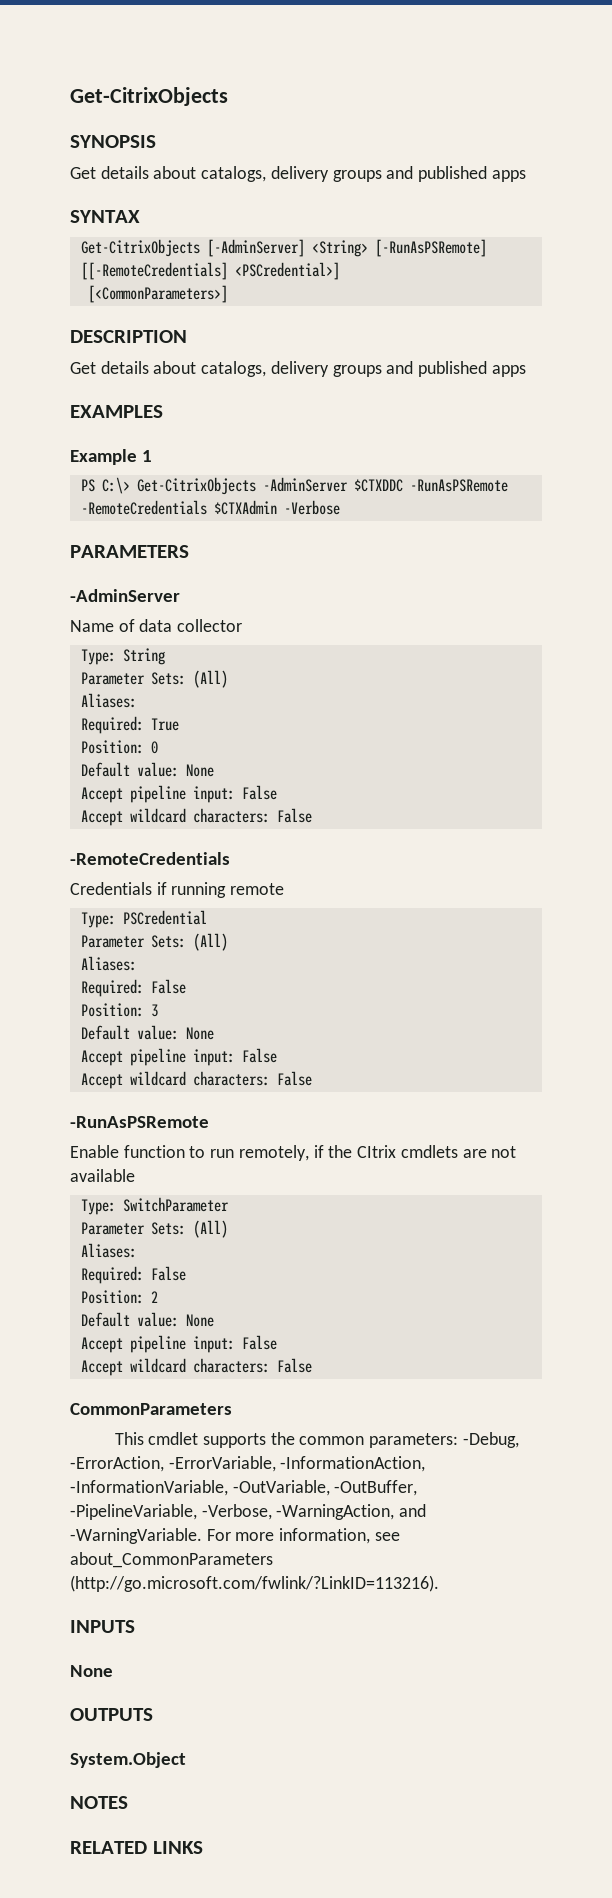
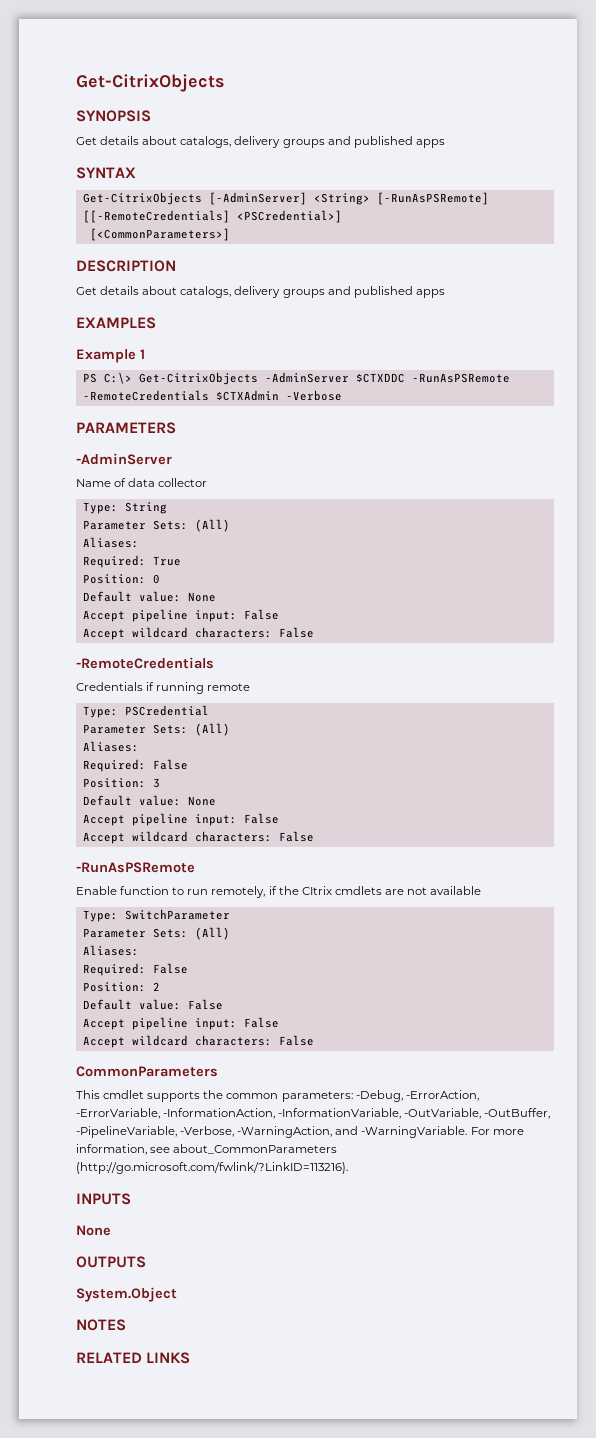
  Position: 2
- Default value: None
+ Default value: False

